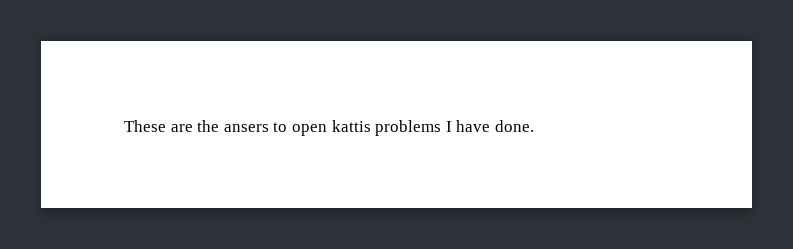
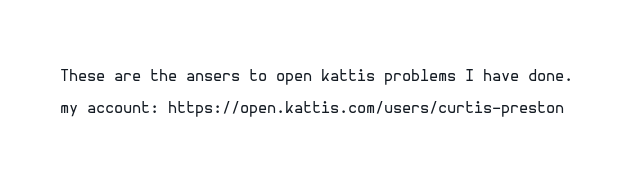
+ my account: https://open.kattis.com/users/curtis-preston

